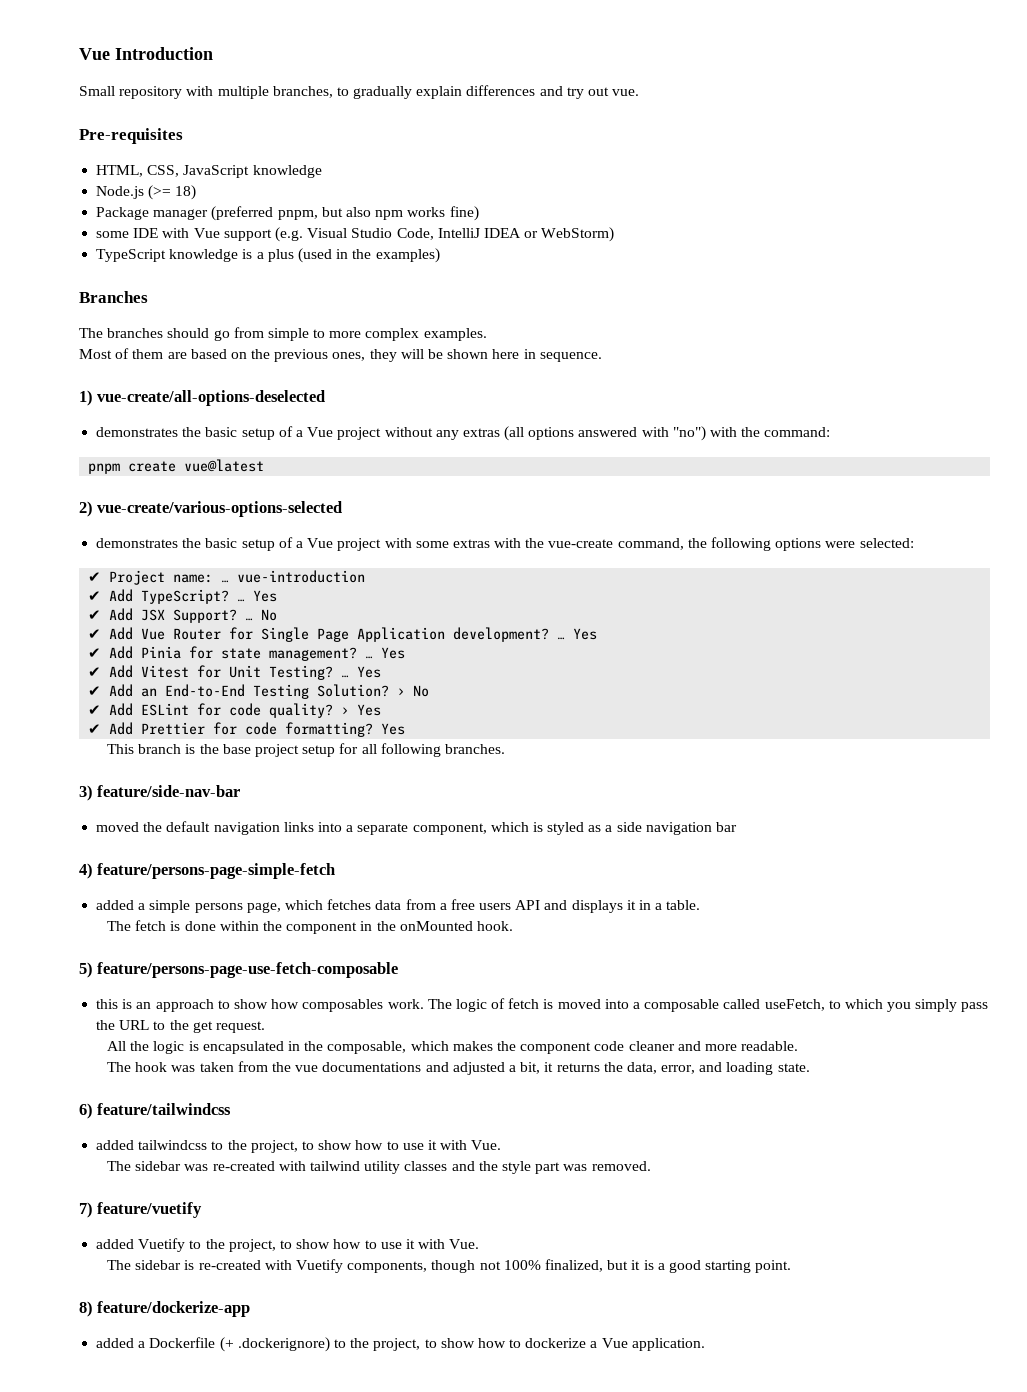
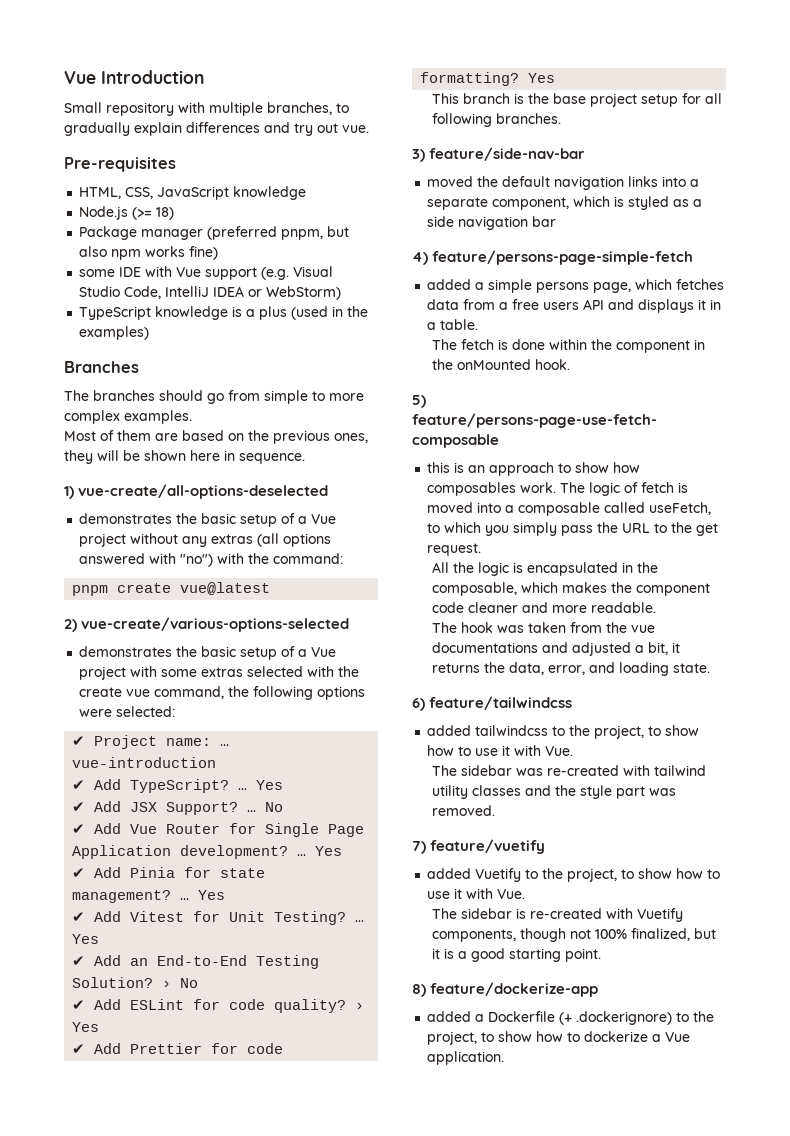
- demonstrates the basic setup of a Vue project with some extras with the vue-create command, the following options were selected:
+ demonstrates the basic setup of a Vue project with some extras selected with the create vue command, the following options were selected:

